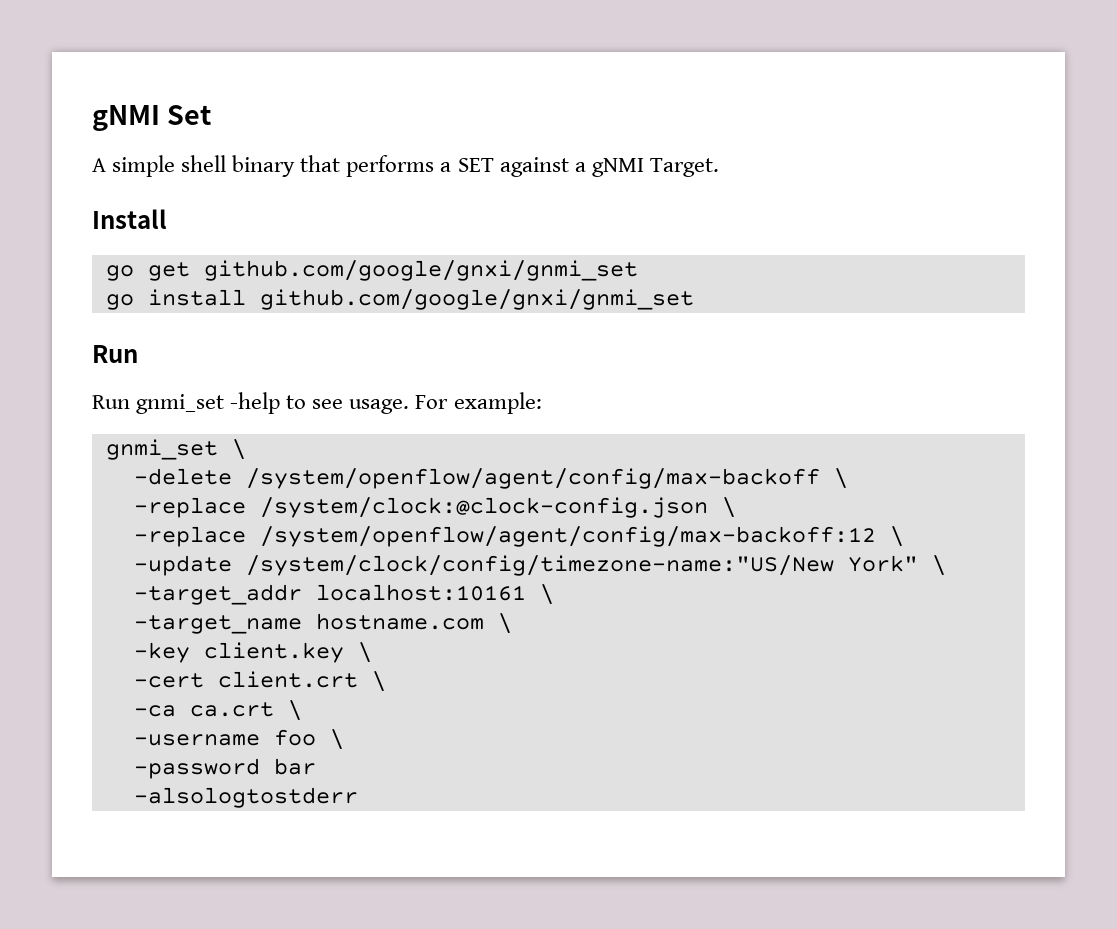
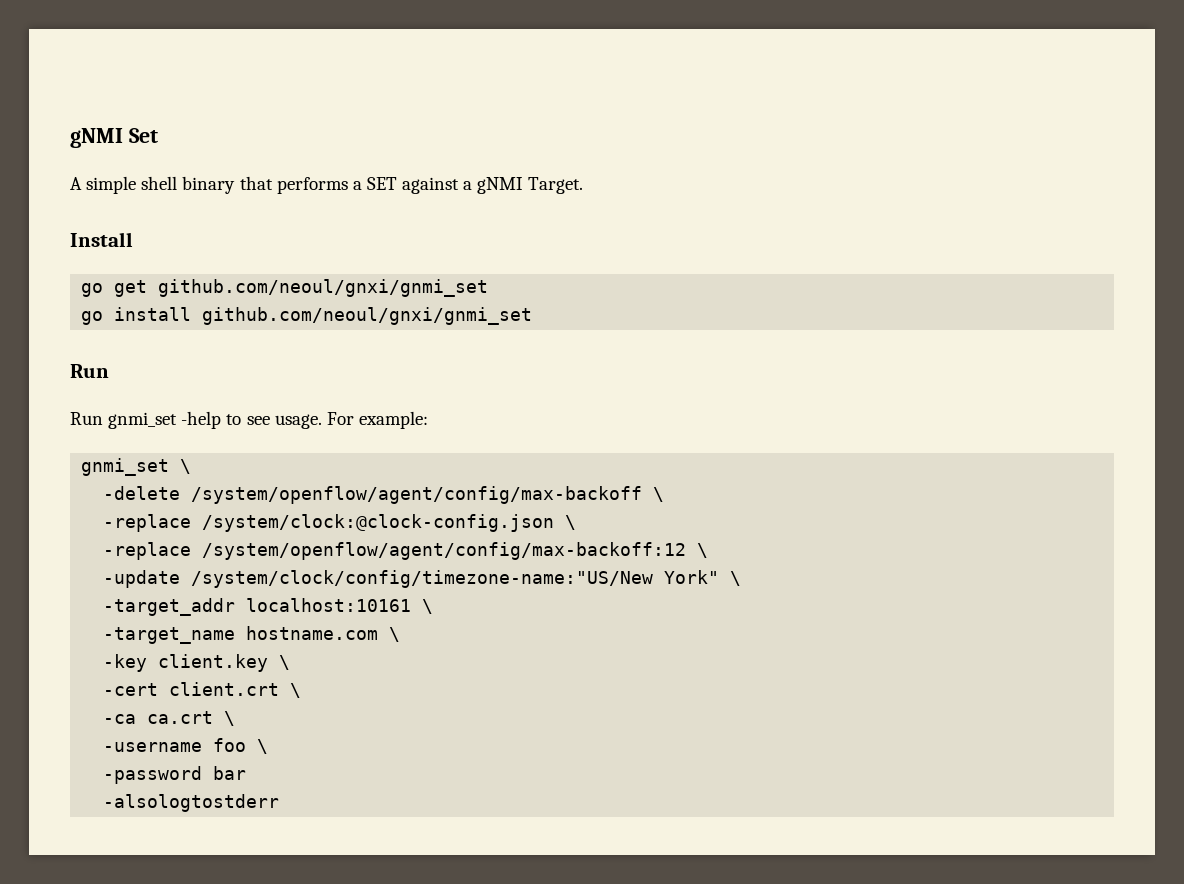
- go get github.com/google/gnxi/gnmi_set
+ go get github.com/neoul/gnxi/gnmi_set
- go install github.com/google/gnxi/gnmi_set
+ go install github.com/neoul/gnxi/gnmi_set

